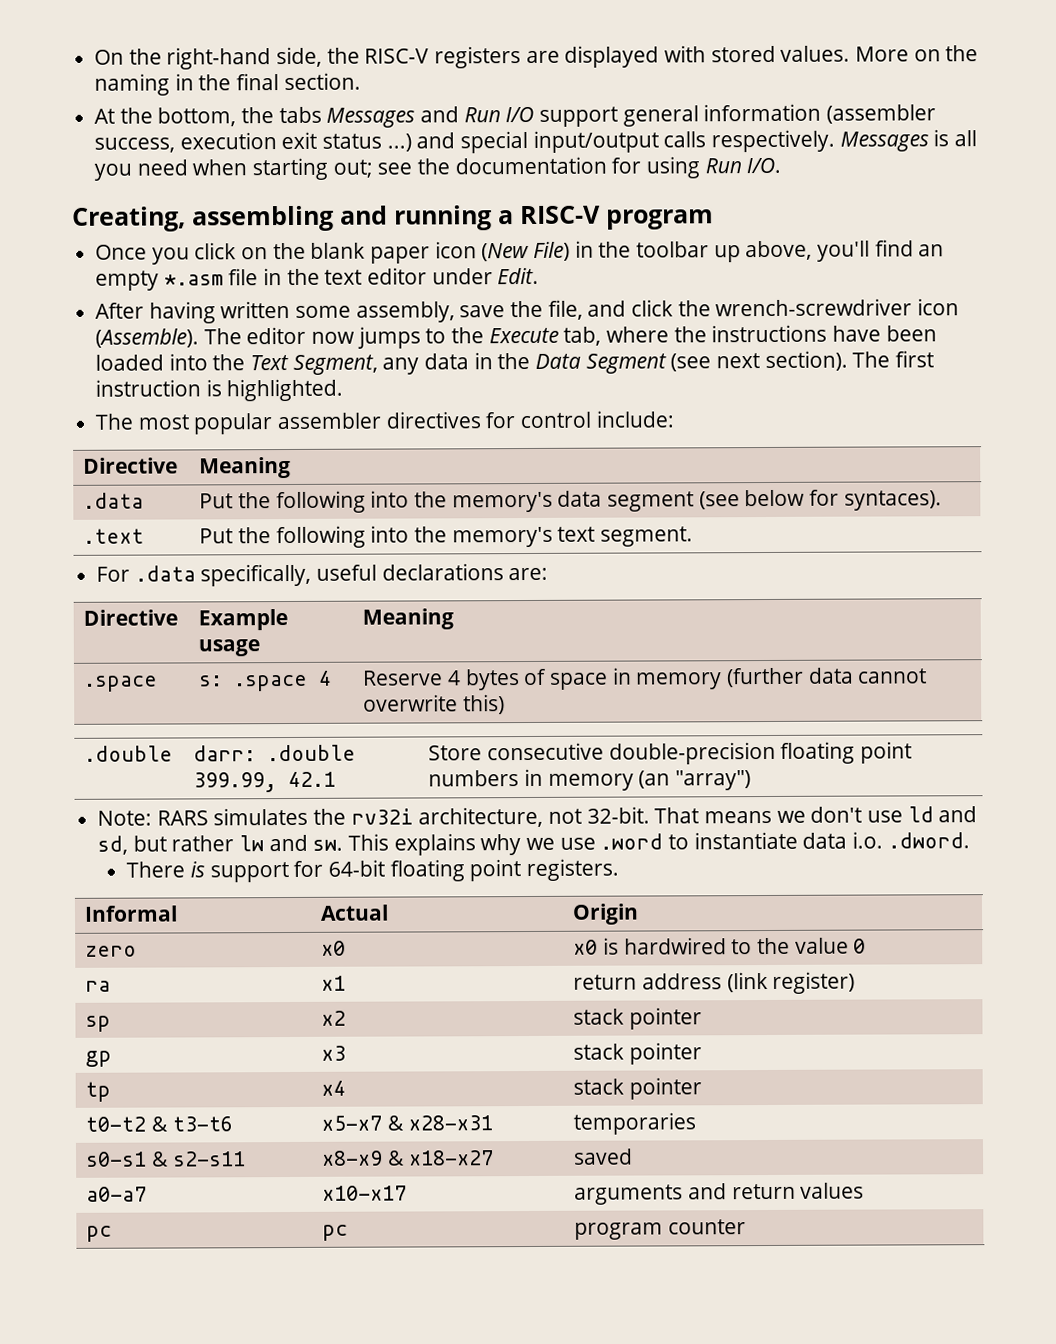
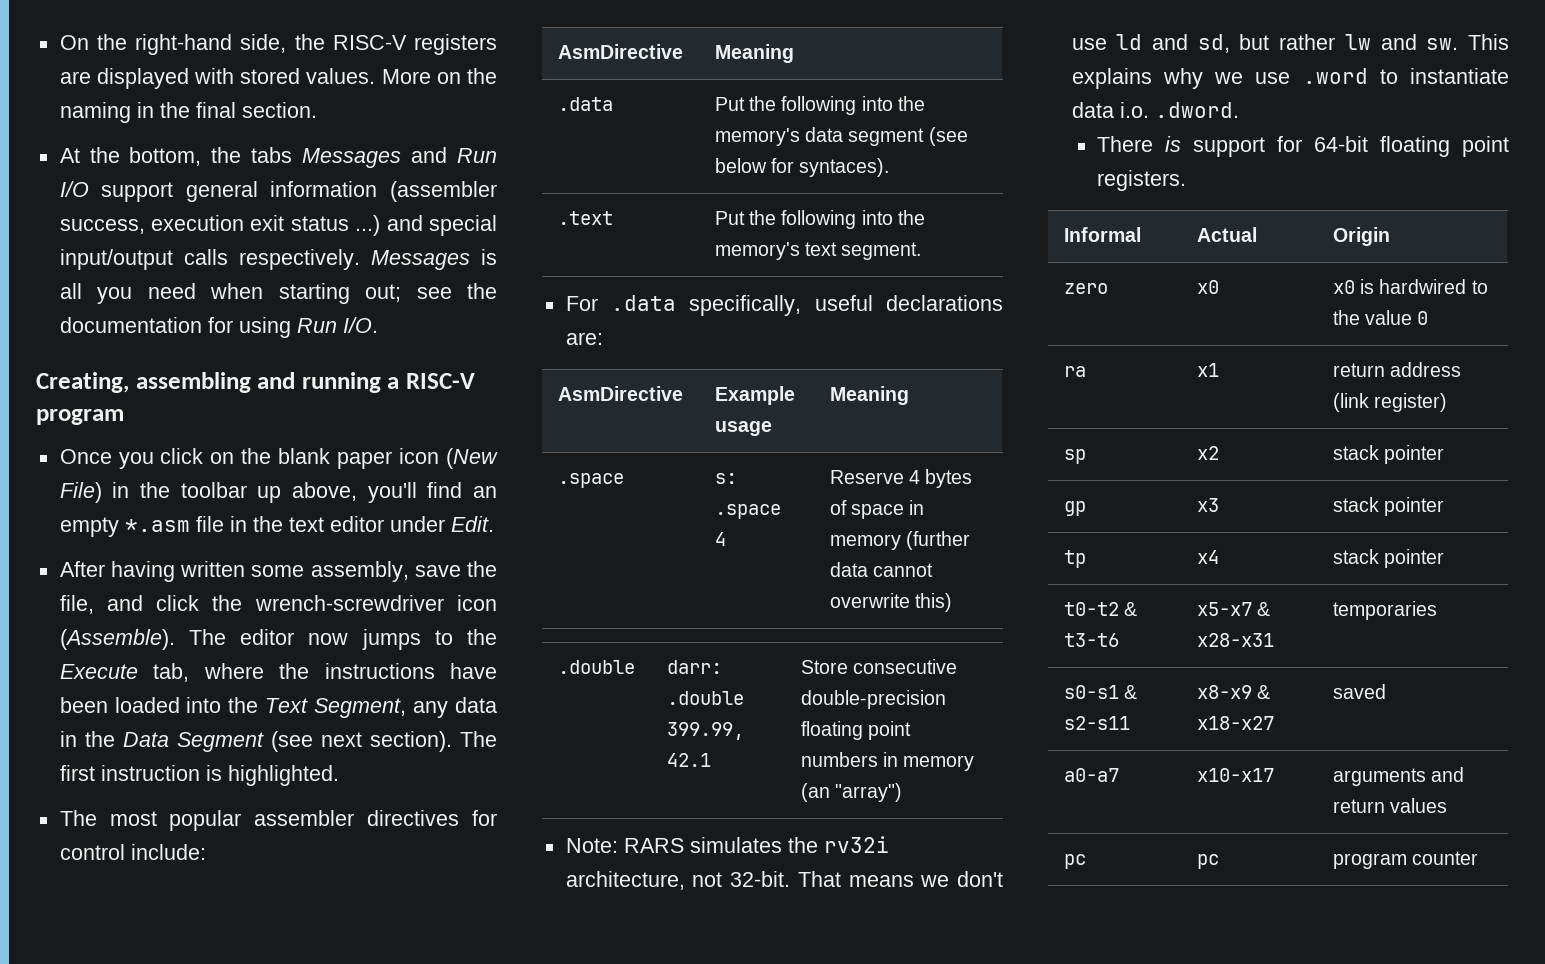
- Directive | Meaning
+ AsmDirective | Meaning
- Directive | Example usage | Meaning
+ AsmDirective | Example usage | Meaning

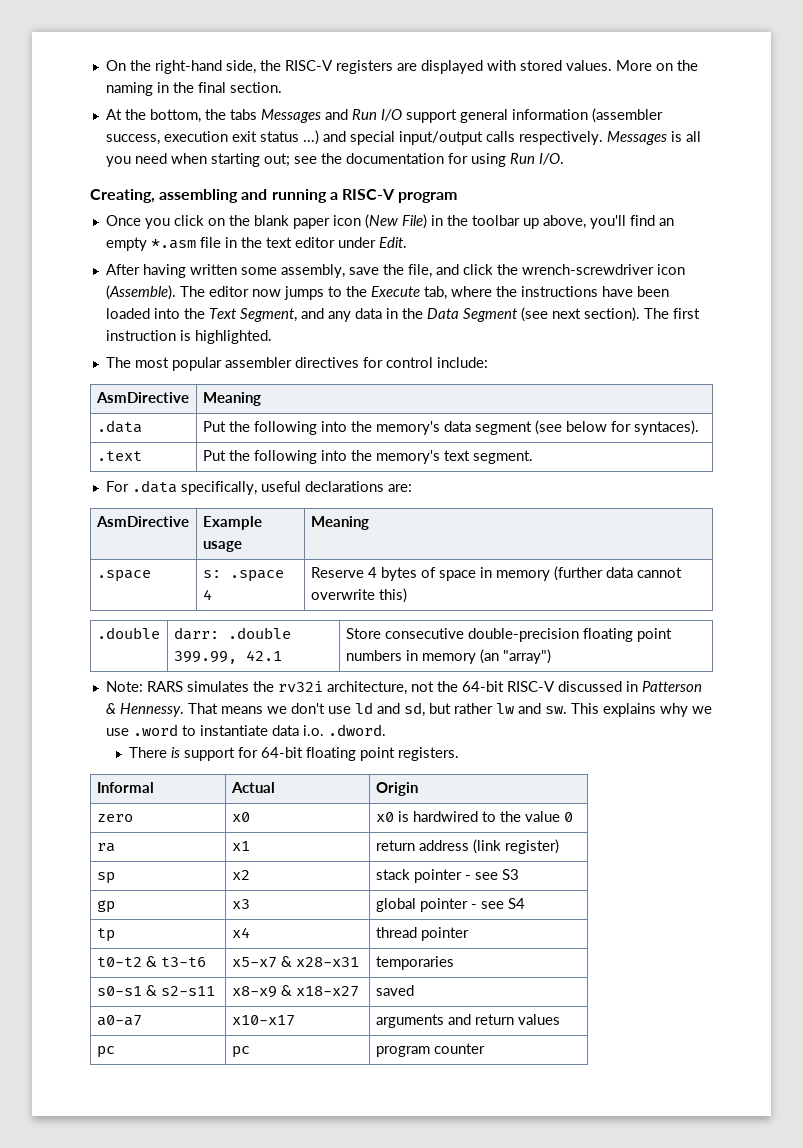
- The editor now jumps to the Execute tab, where the instructions have been loaded into the Text Segment, any data in the Data Segment (see next section).
+ The editor now jumps to the Execute tab, where the instructions have been loaded into the Text Segment, and any data in the Data Segment (see next section).
- Note: RARS simulates the rv32i architecture, not 32-bit.
+ Note: RARS simulates the rv32i architecture, not the 64-bit RISC-V discussed in Patterson & Hennessy.
- sp | x2 | stack pointer
+ sp | x2 | stack pointer - see S3
- gp | x3 | stack pointer
+ gp | x3 | global pointer - see S4
- tp | x4 | stack pointer
+ tp | x4 | thread pointer

